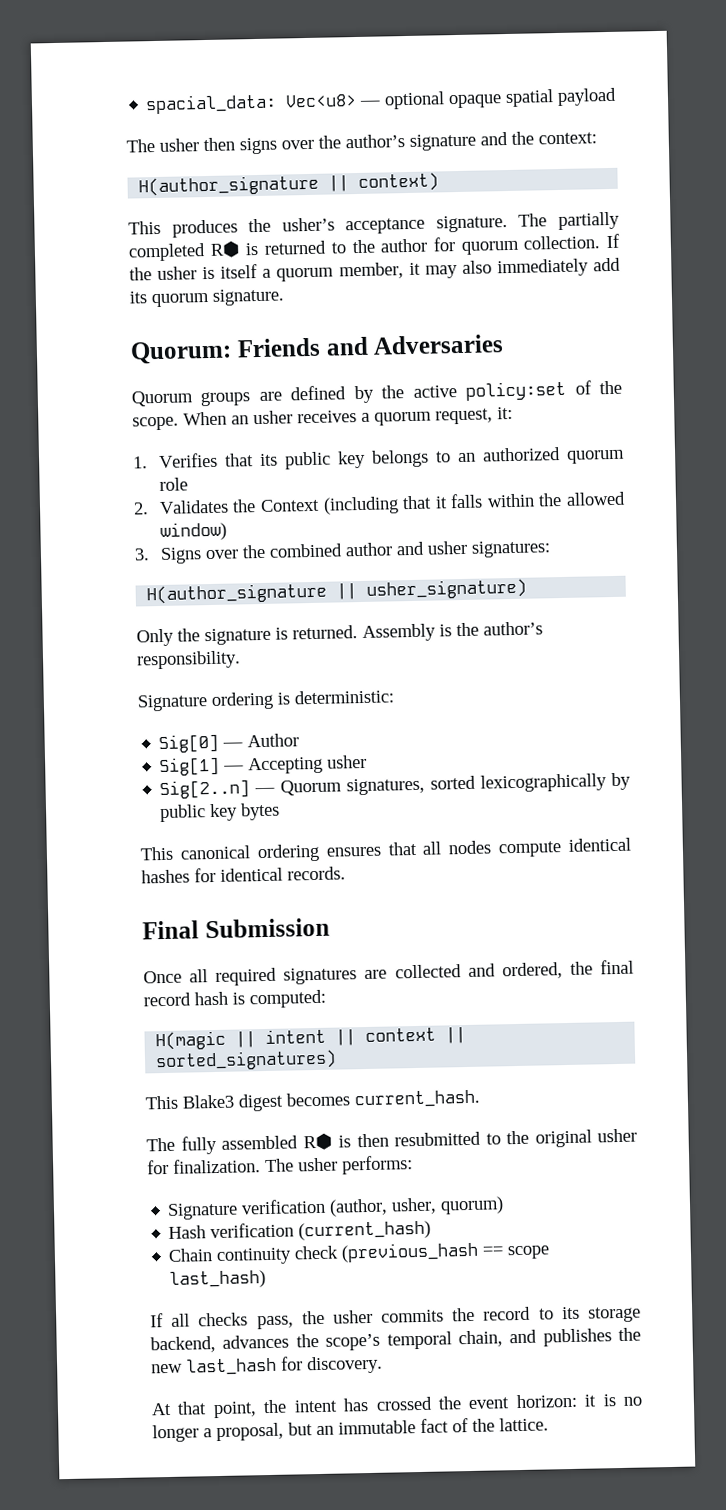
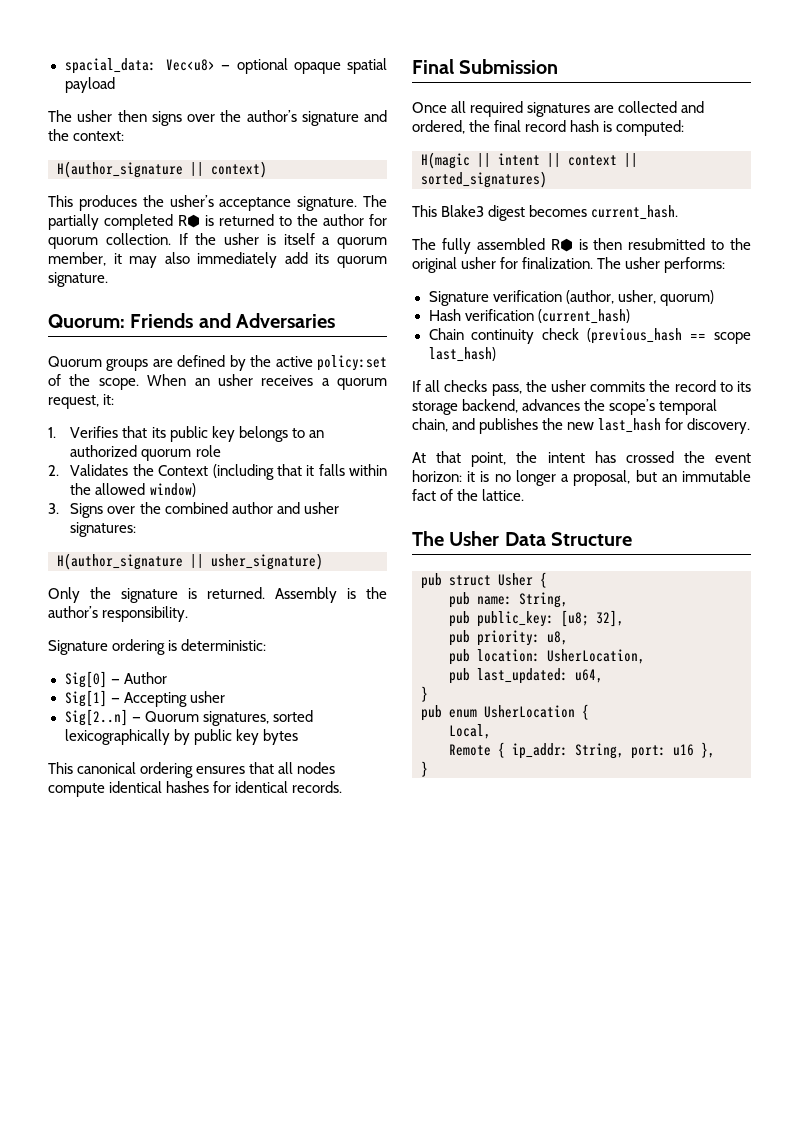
+ The Usher Data Structure
+ pub struct Usher {
+ pub name: String,
+ pub public_key: [u8; 32],
+ pub priority: u8,
+ pub location: UsherLocation,
+ pub last_updated: u64,
+ }
+ pub enum UsherLocation {
+ Local,
+ Remote { ip_addr: String, port: u16 },
+ }

